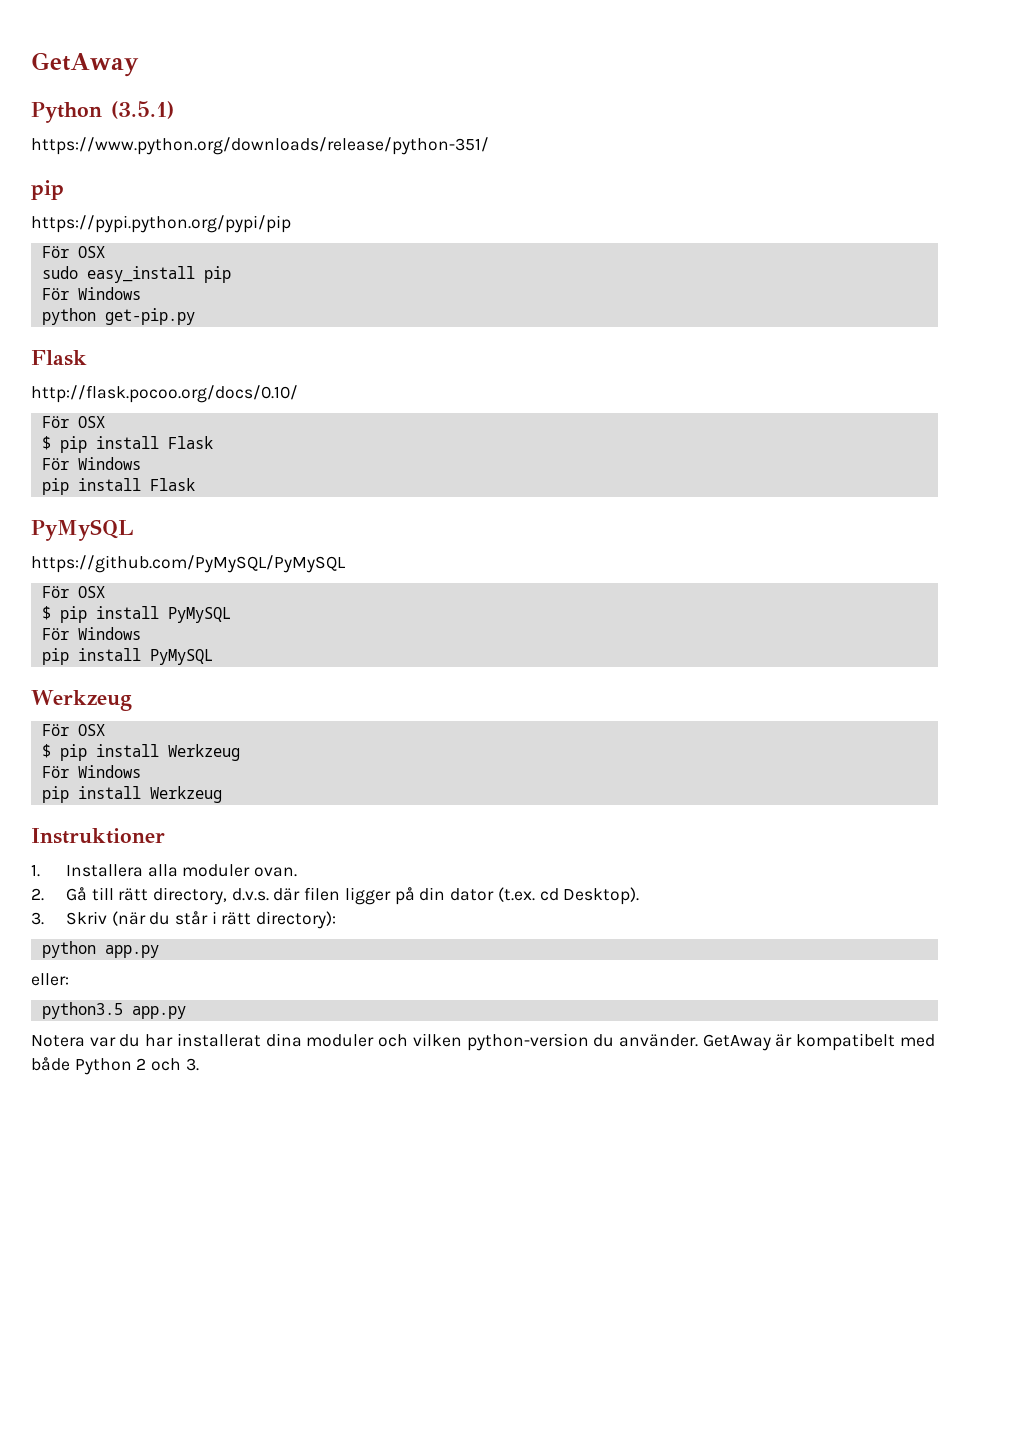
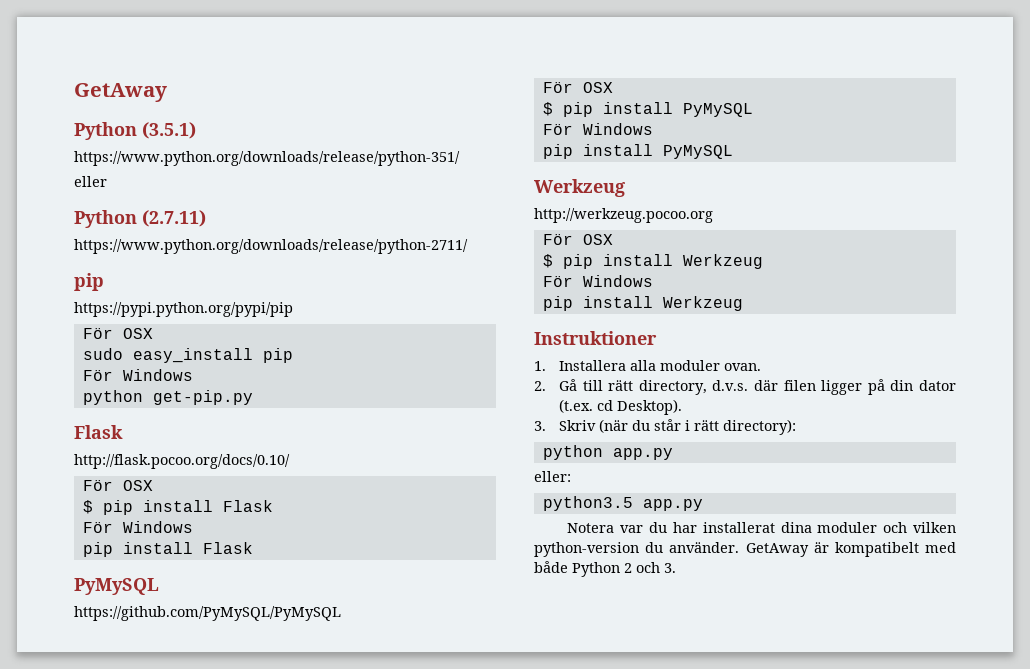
+ eller
+ Python (2.7.11)
+ https://www.python.org/downloads/release/python-2711/
+ http://werkzeug.pocoo.org

